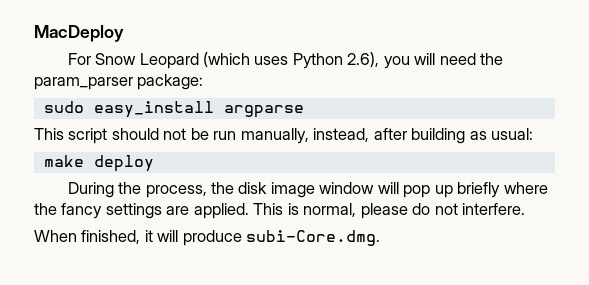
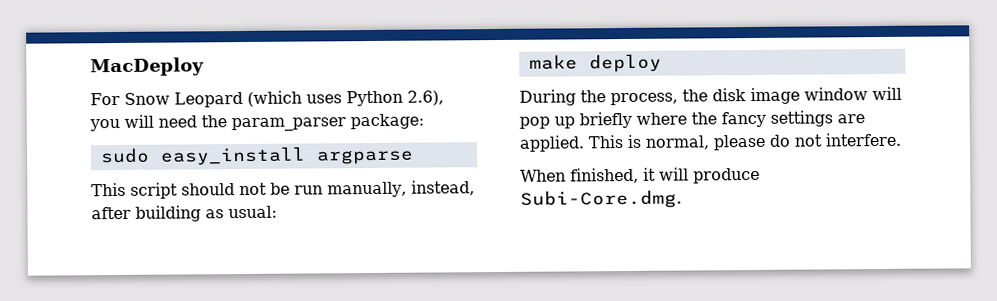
- When finished, it will produce subi-Core.dmg.
+ When finished, it will produce Subi-Core.dmg.

